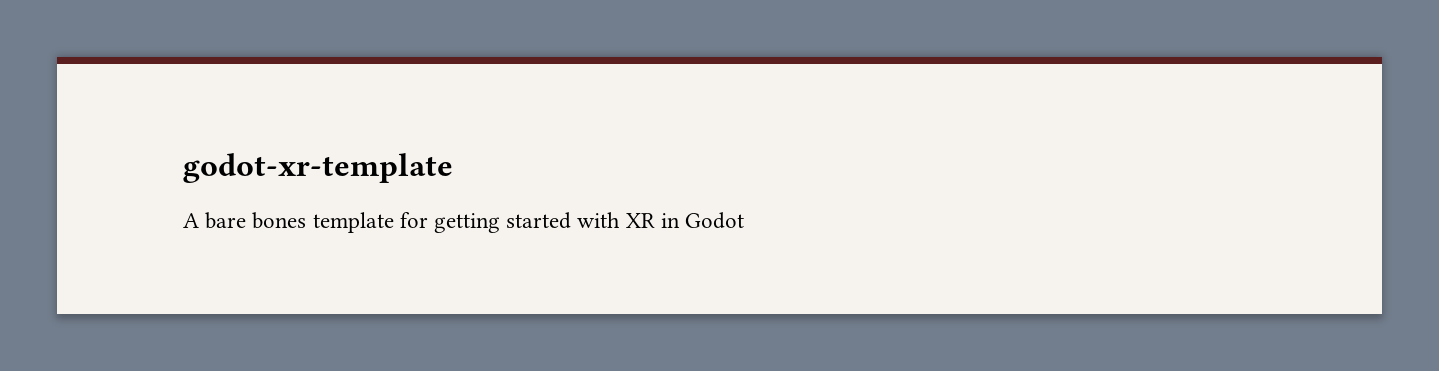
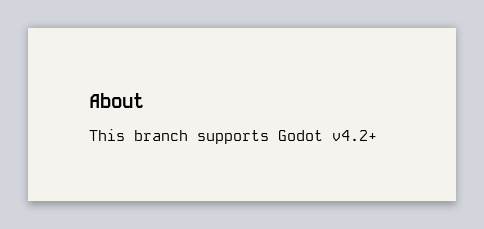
- godot-xr-template
- A bare bones template for getting started with XR in Godot
+ About
+ This branch supports Godot v4.2+

